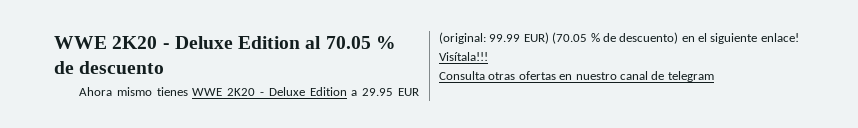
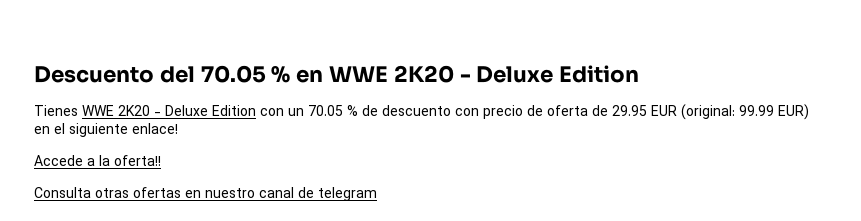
- WWE 2K20 - Deluxe Edition al 70.05 % de descuento
- Ahora mismo tienes WWE 2K20 - Deluxe Edition a 29.95 EUR (original: 99.99 EUR) (70.05 % de descuento) en el siguiente enlace!
+ Descuento del 70.05 % en WWE 2K20 - Deluxe Edition
+ Tienes WWE 2K20 - Deluxe Edition con un 70.05 % de descuento con precio de oferta de 29.95 EUR (original: 99.99 EUR) en el siguiente enlace!
- Visítala!!!
+ Accede a la oferta!!

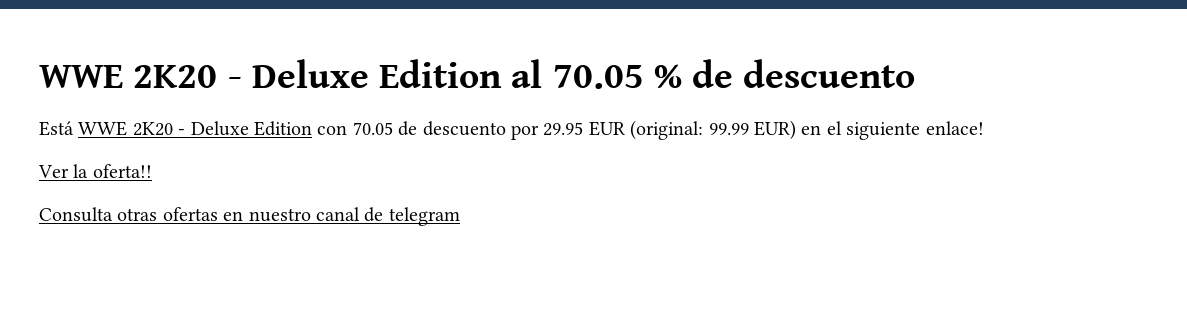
- Descuento del 70.05 % en WWE 2K20 - Deluxe Edition
- Tienes WWE 2K20 - Deluxe Edition con un 70.05 % de descuento con precio de oferta de 29.95 EUR (original: 99.99 EUR) en el siguiente enlace!
+ WWE 2K20 - Deluxe Edition al 70.05 % de descuento
+ Está WWE 2K20 - Deluxe Edition con 70.05 de descuento por 29.95 EUR (original: 99.99 EUR) en el siguiente enlace!
- Accede a la oferta!!
+ Ver la oferta!!

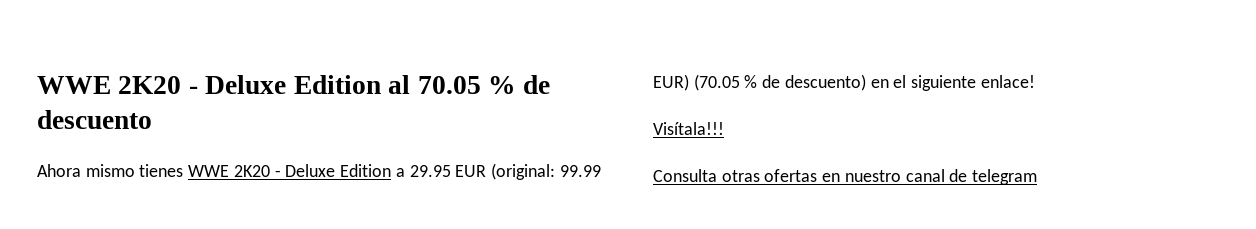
- Está WWE 2K20 - Deluxe Edition con 70.05 de descuento por 29.95 EUR (original: 99.99 EUR) en el siguiente enlace!
+ Ahora mismo tienes WWE 2K20 - Deluxe Edition a 29.95 EUR (original: 99.99 EUR) (70.05 % de descuento) en el siguiente enlace!
- Ver la oferta!!
+ Visítala!!!

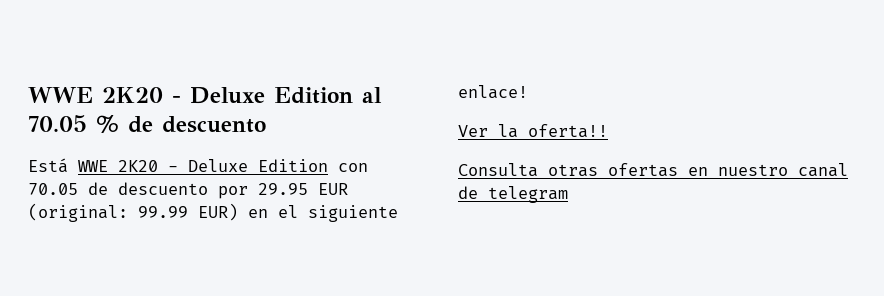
- Ahora mismo tienes WWE 2K20 - Deluxe Edition a 29.95 EUR (original: 99.99 EUR) (70.05 % de descuento) en el siguiente enlace!
+ Está WWE 2K20 - Deluxe Edition con 70.05 de descuento por 29.95 EUR (original: 99.99 EUR) en el siguiente enlace!
- Visítala!!!
+ Ver la oferta!!

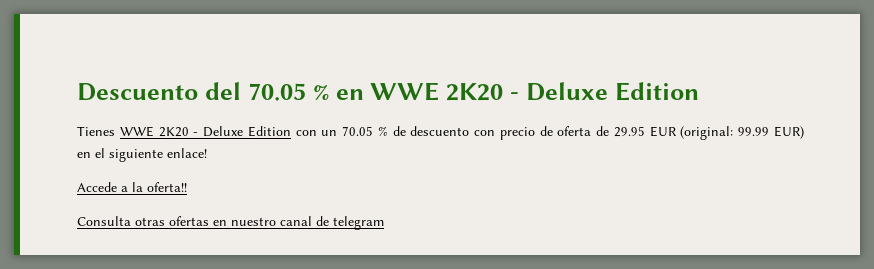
- WWE 2K20 - Deluxe Edition al 70.05 % de descuento
- Está WWE 2K20 - Deluxe Edition con 70.05 de descuento por 29.95 EUR (original: 99.99 EUR) en el siguiente enlace!
+ Descuento del 70.05 % en WWE 2K20 - Deluxe Edition
+ Tienes WWE 2K20 - Deluxe Edition con un 70.05 % de descuento con precio de oferta de 29.95 EUR (original: 99.99 EUR) en el siguiente enlace!
- Ver la oferta!!
+ Accede a la oferta!!

